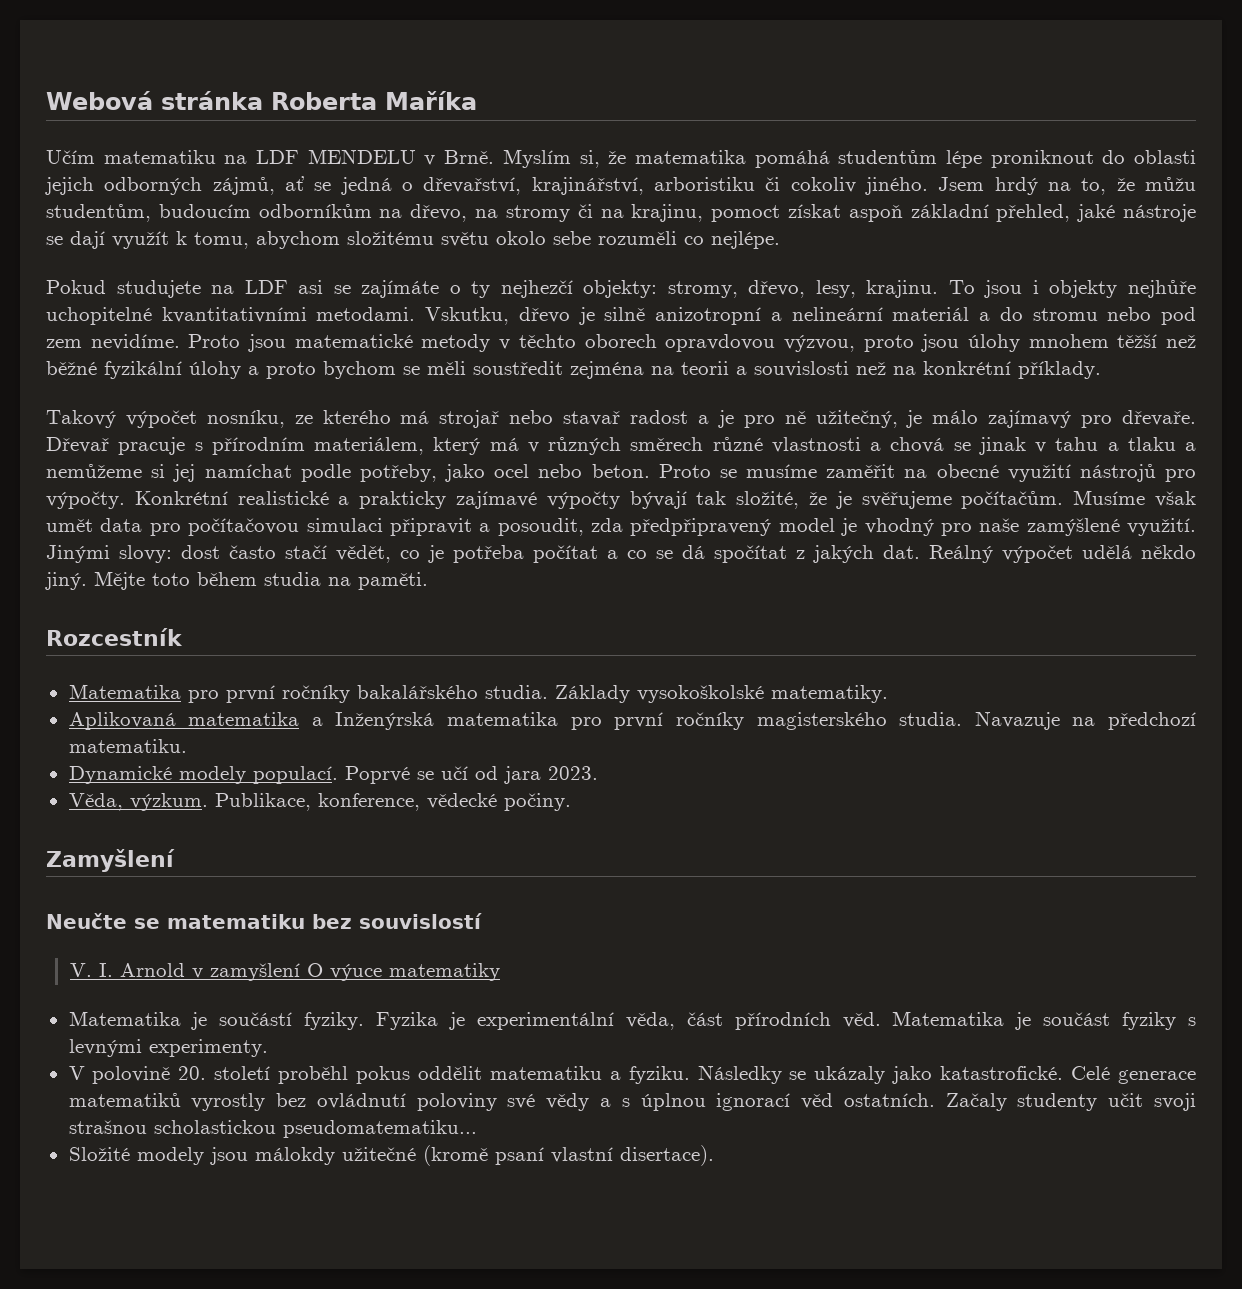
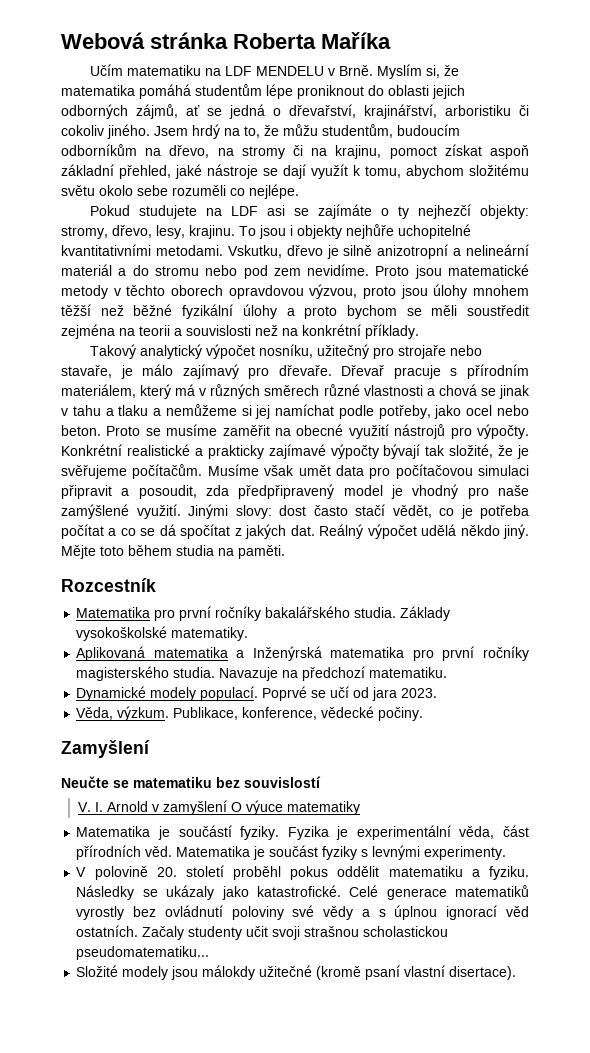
- Takový výpočet nosníku, ze kterého má strojař nebo stavař radost a je pro ně užitečný, je málo zajímavý pro dřevaře.
+ Takový analytický výpočet nosníku, užitečný pro strojaře nebo stavaře, je málo zajímavý pro dřevaře.

